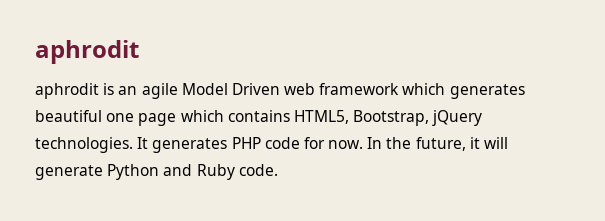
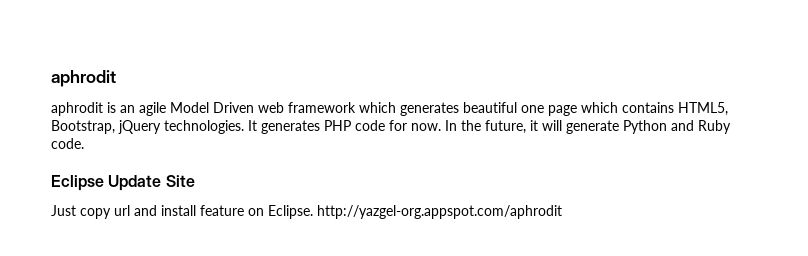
+ Eclipse Update Site
+ Just copy url and install feature on Eclipse. http://yazgel-org.appspot.com/aphrodit

